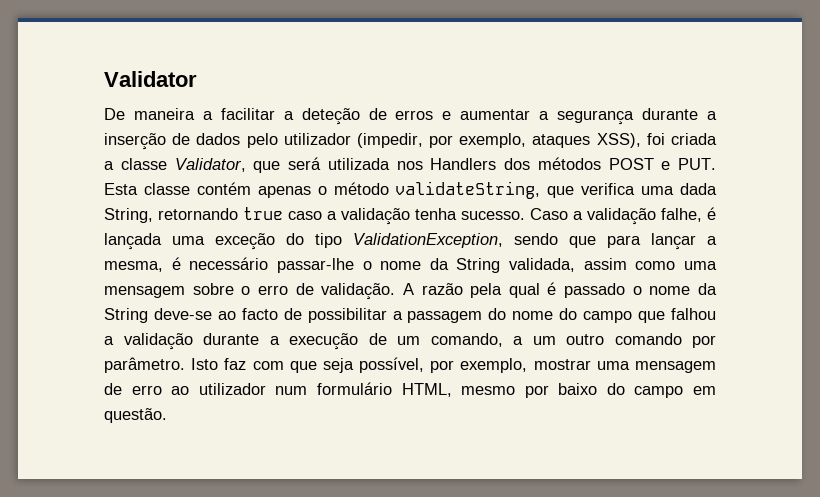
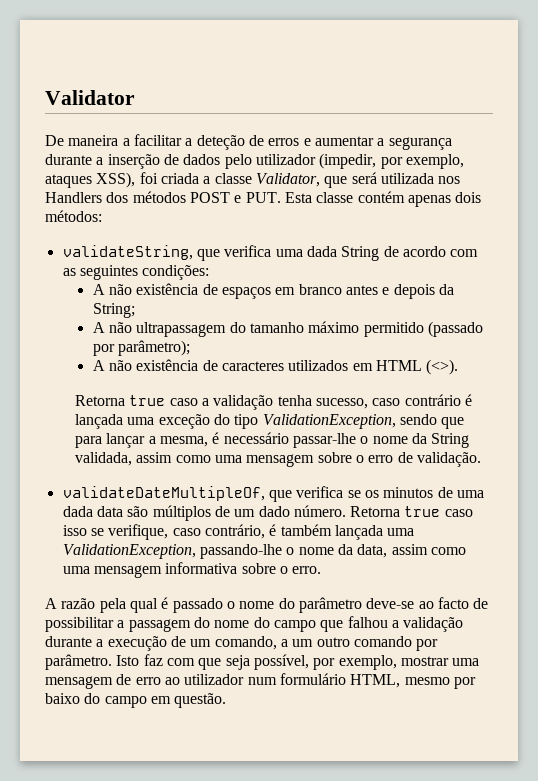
- De maneira a facilitar a deteção de erros e aumentar a segurança durante a inserção de dados pelo utilizador (impedir, por exemplo, ataques XSS), foi criada a classe Validator, que será utilizada nos Handlers dos métodos POST e PUT. Esta classe contém apenas o método validateString, que verifica uma dada String, retornando true caso a validação tenha sucesso. Caso a validação falhe, é lançada uma exceção do tipo ValidationException, sendo que para lançar a mesma, é necessário passar-lhe o nome da String validada, assim como uma mensagem sobre o erro de validação. A razão pela qual é passado o nome da String deve-se ao facto de possibilitar a passagem do nome do campo que falhou a validação durante a execução de um comando, a um outro comando por parâmetro.
+ De maneira a facilitar a deteção de erros e aumentar a segurança durante a inserção de dados pelo utilizador (impedir, por exemplo, ataques XSS), foi criada a classe Validator, que será utilizada nos Handlers dos métodos POST e PUT. Esta classe contém apenas dois métodos:
+ validateString, que verifica uma dada String de acordo com as seguintes condições:
+ A não existência de espaços em branco antes e depois da String;
+ A não ultrapassagem do tamanho máximo permitido (passado por parâmetro);
+ A não existência de caracteres utilizados em HTML (<>).
+ Retorna true caso a validação tenha sucesso, caso contrário é lançada uma exceção do tipo ValidationException, sendo que para lançar a mesma, é necessário passar-lhe o nome da String validada, assim como uma mensagem sobre o erro de validação.
+ validateDateMultipleOf, que verifica se os minutos de uma dada data são múltiplos de um dado número. Retorna true caso isso se verifique, caso contrário, é também lançada uma ValidationException, passando-lhe o nome da data, assim como uma mensagem informativa sobre o erro.
+ A razão pela qual é passado o nome do parâmetro deve-se ao facto de possibilitar a passagem do nome do campo que falhou a validação durante a execução de um comando, a um outro comando por parâmetro.

